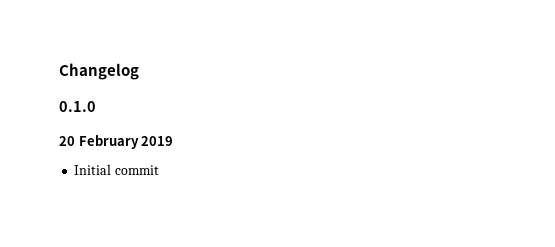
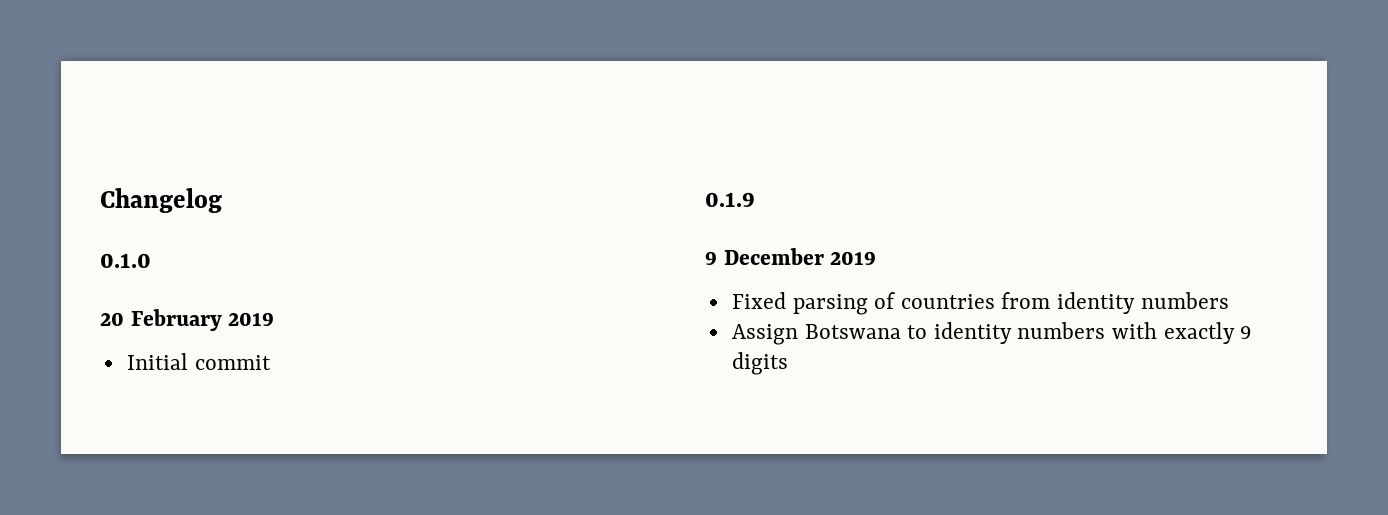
+ 0.1.9
+ 9 December 2019
+ Fixed parsing of countries from identity numbers
+ Assign Botswana to identity numbers with exactly 9 digits

